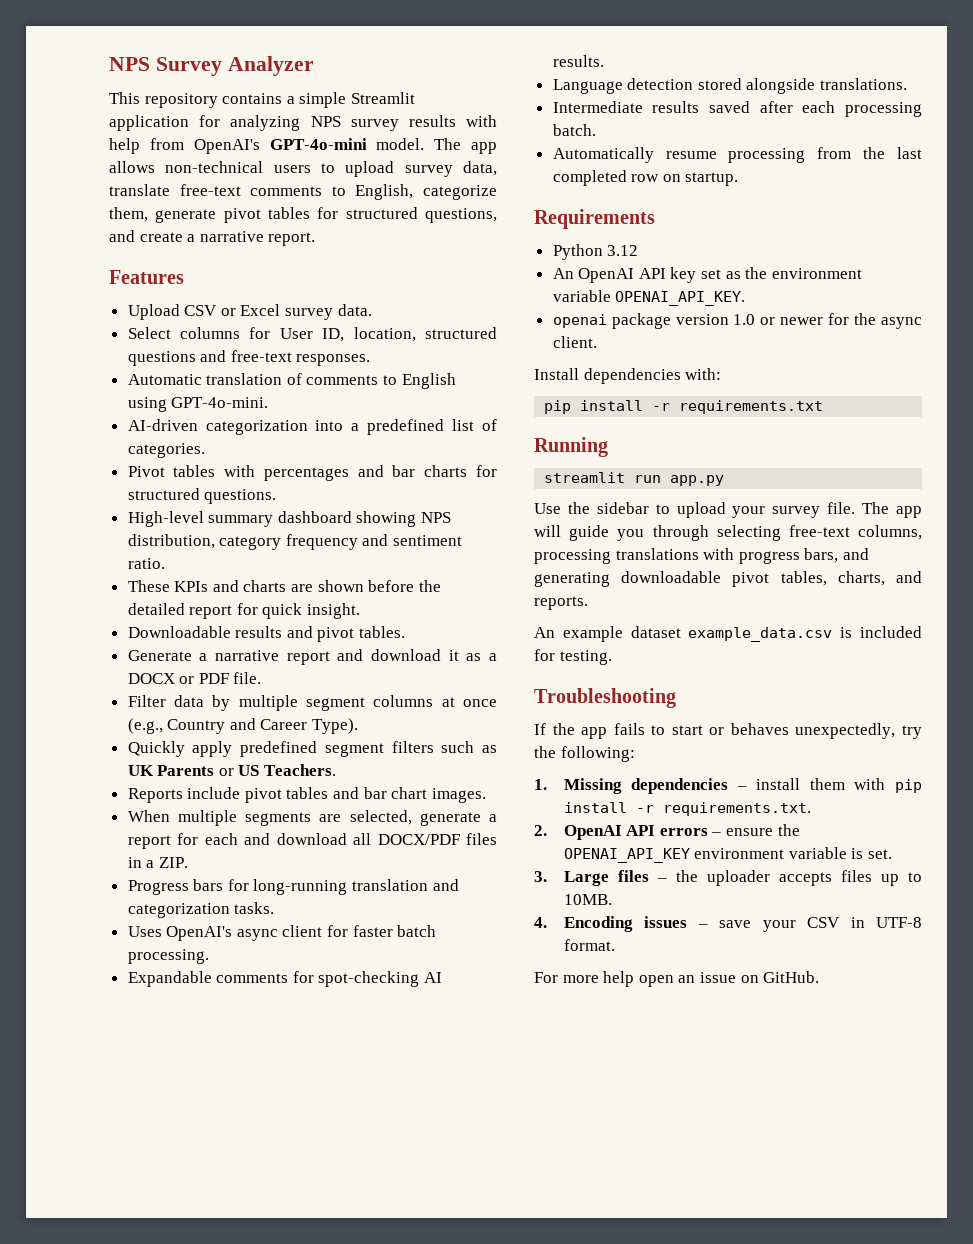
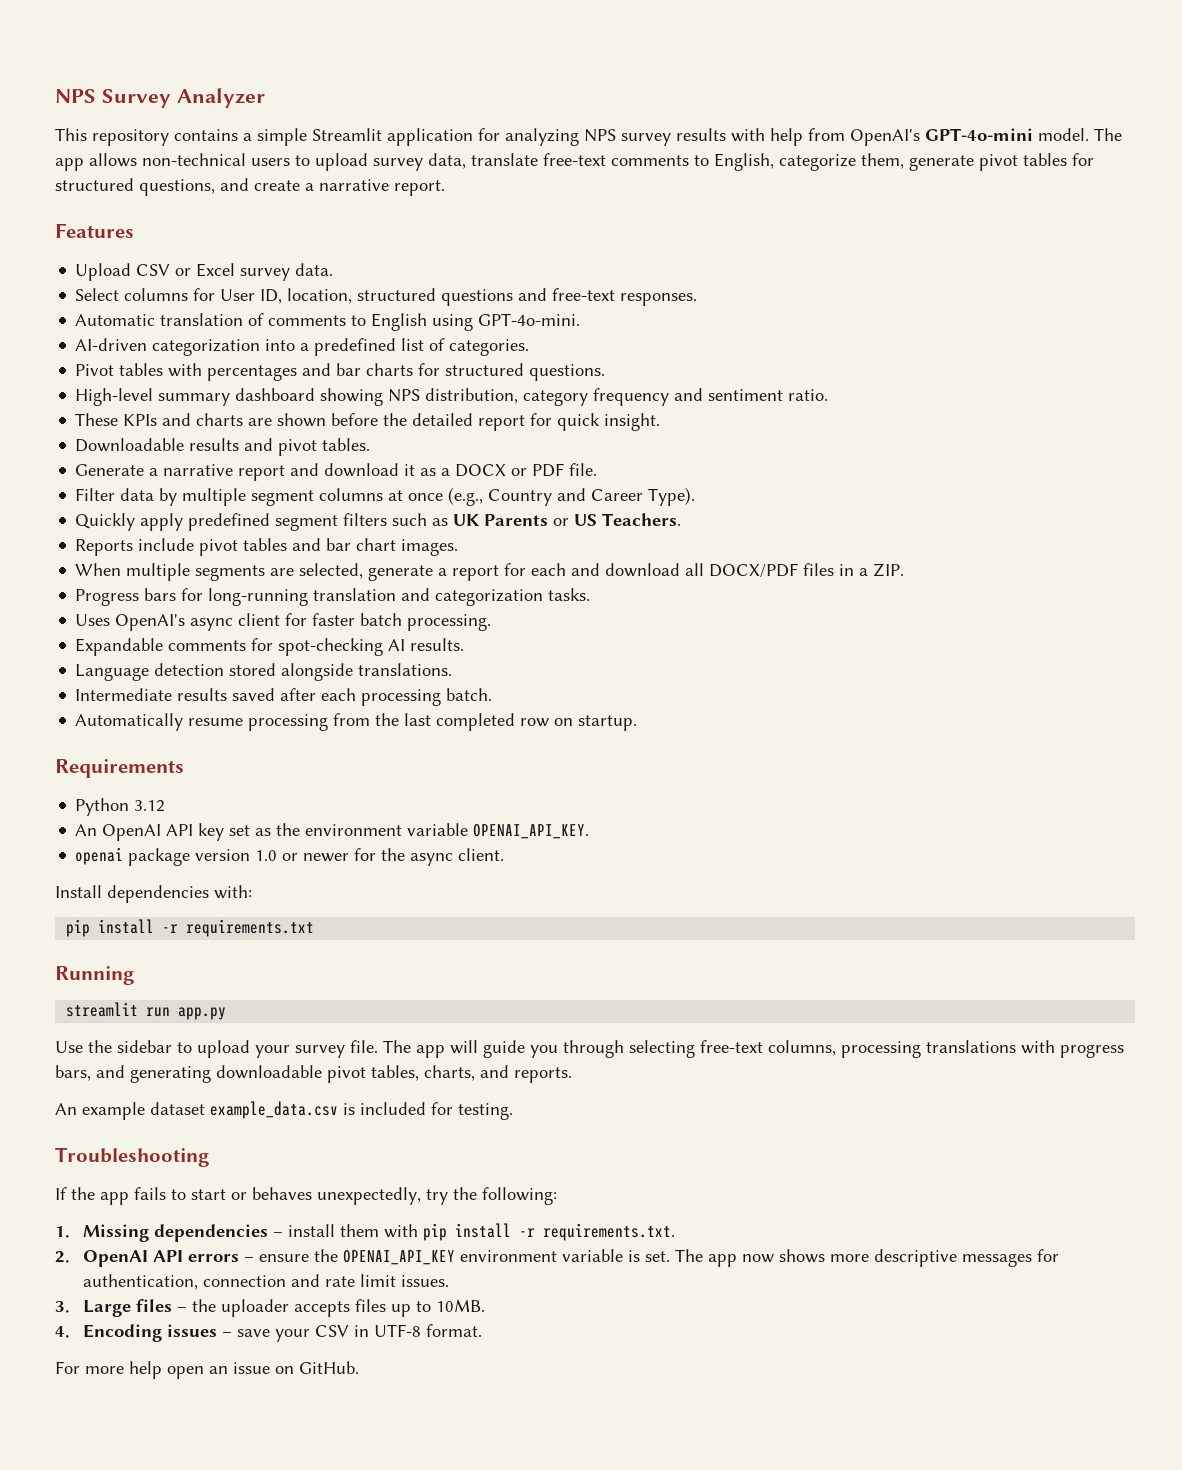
+ The app now shows more descriptive messages for authentication, connection and rate limit issues.

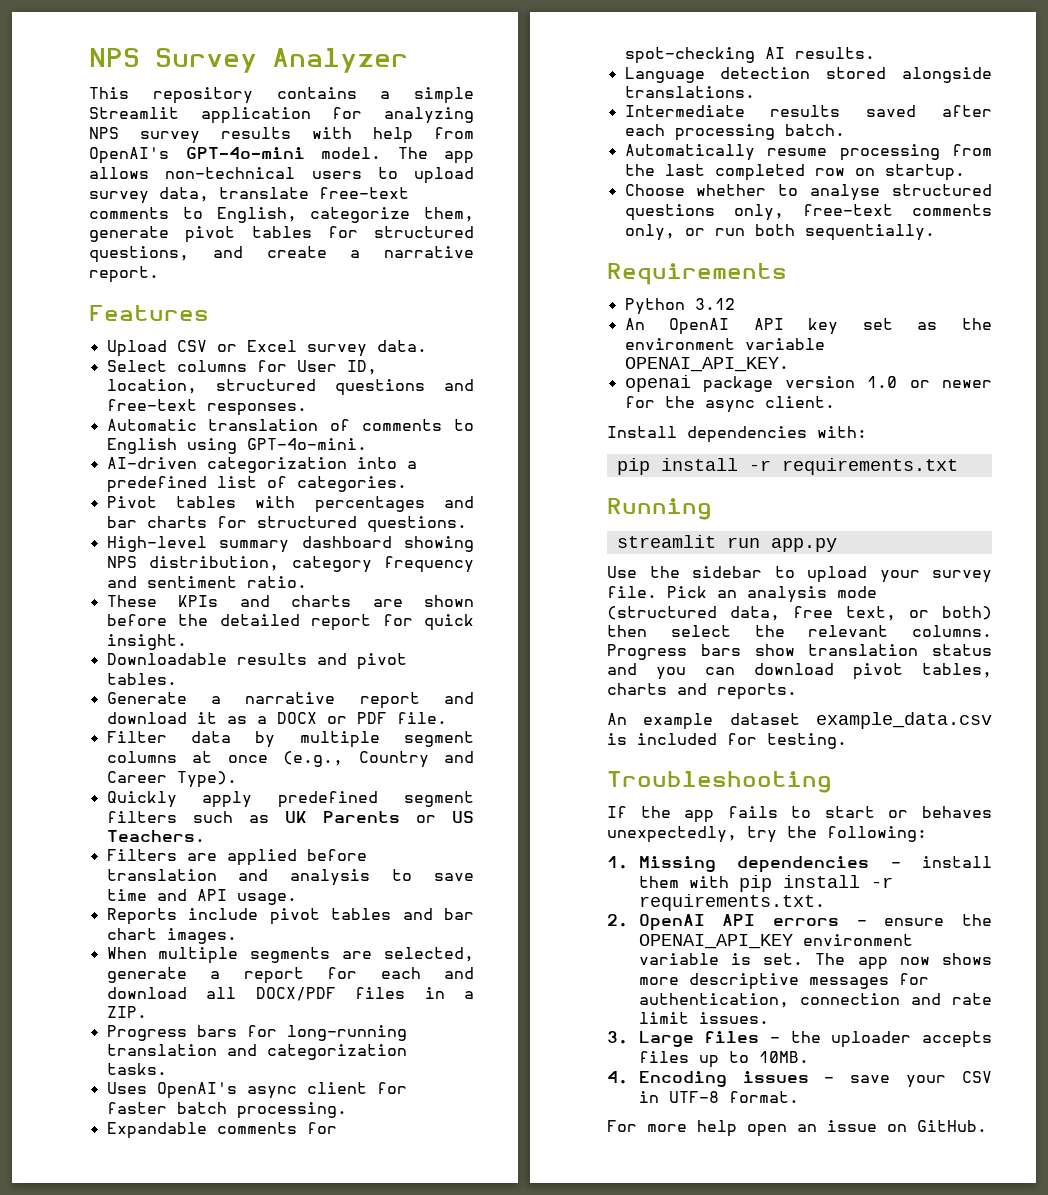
+ Filters are applied before translation and analysis to save time and API usage.
+ Choose whether to analyse structured questions only, free-text comments only, or run both sequentially.
- The app will guide you through selecting free-text columns, processing translations with progress bars, and generating downloadable pivot tables, charts, and reports.
+ Pick an analysis mode (structured data, free text, or both) then select the relevant columns. Progress bars show translation status and you can download pivot tables, charts and reports.

